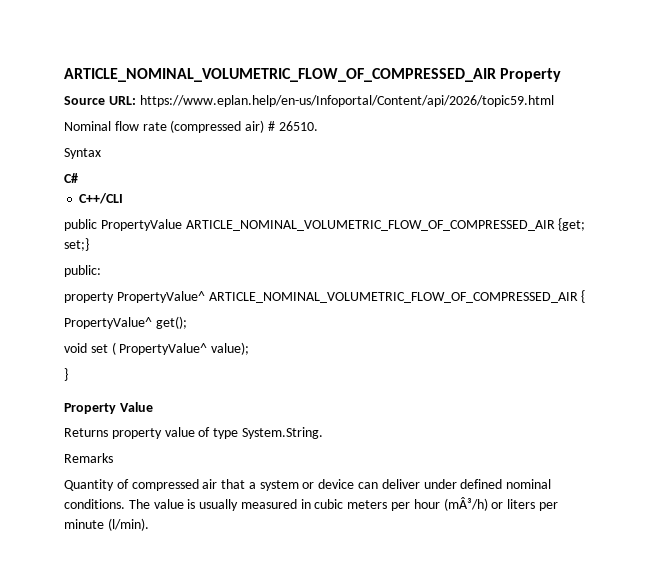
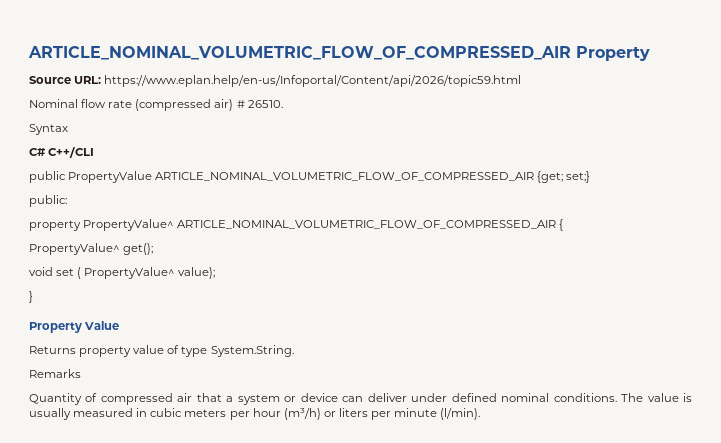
- C#
- C++/CLI
+ C# C++/CLI
- The value is usually measured in cubic meters per hour (mÂ³/h) or liters per minute (l/min).
+ The value is usually measured in cubic meters per hour (m³/h) or liters per minute (l/min).

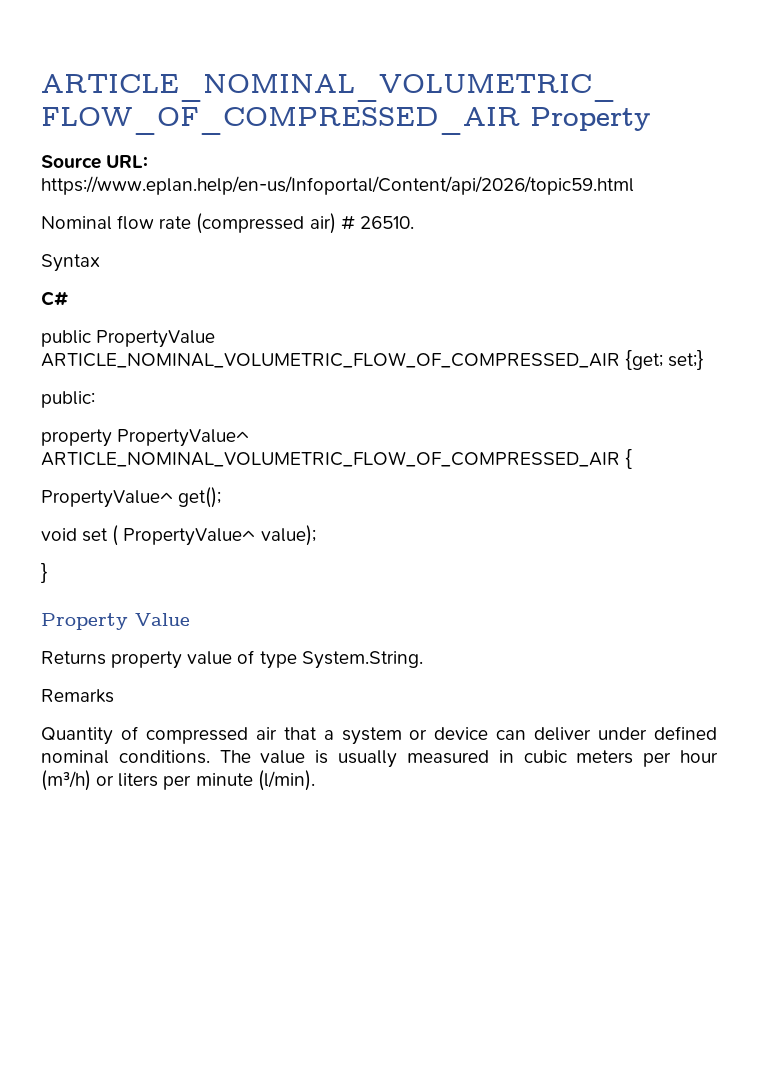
- C# C++/CLI
+ C#

